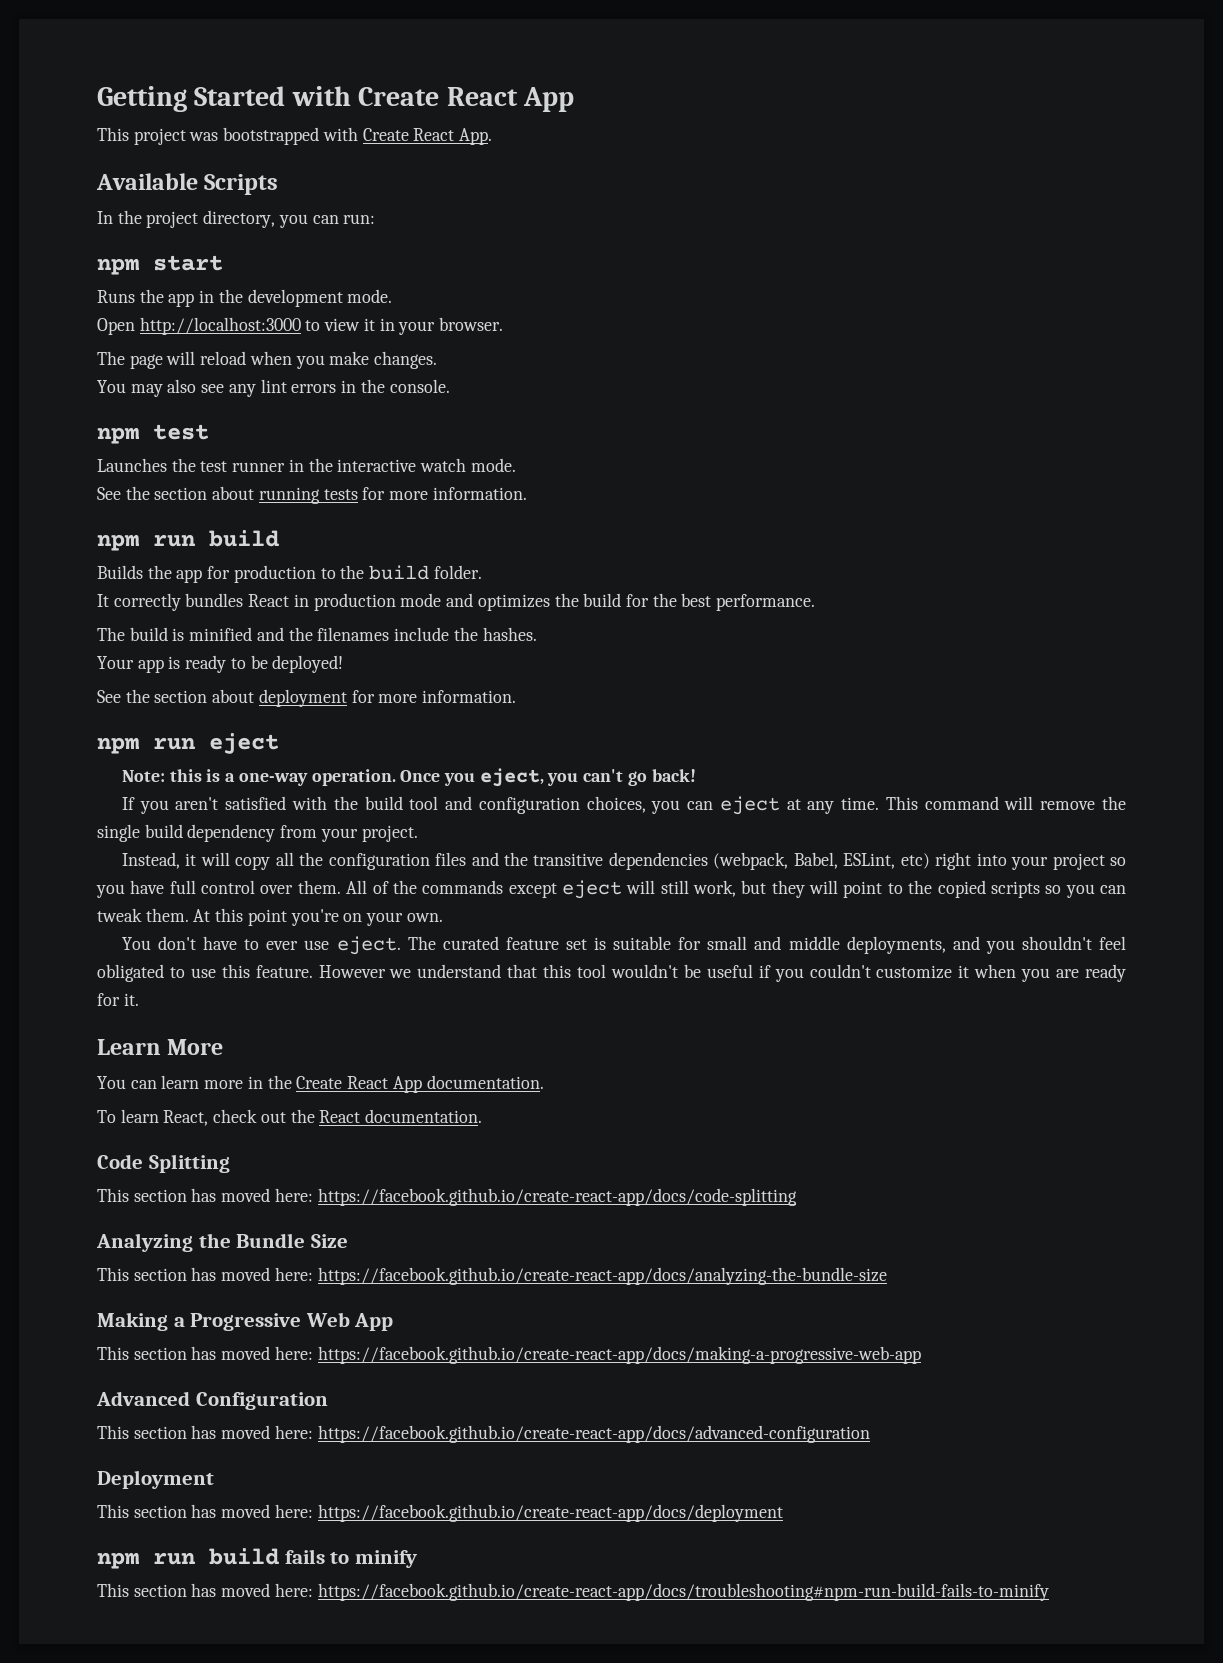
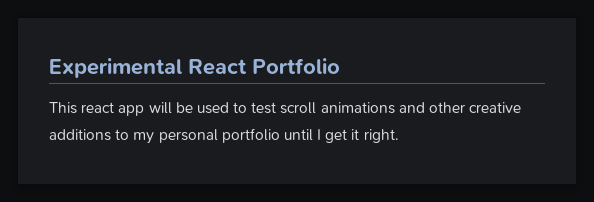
- Getting Started with Create React App
- This project was bootstrapped with Create React App.
- Available Scripts
- In the project directory, you can run:
- npm start
- Runs the app in the development mode.
- Open http://localhost:3000 to view it in your browser.
- The page will reload when you make changes.
- You may also see any lint errors in the console.
- npm test
- Launches the test runner in the interactive watch mode.
- See the section about running tests for more information.
- npm run build
- Builds the app for production to the build folder.
- It correctly bundles React in production mode and optimizes the build for the best performance.
- The build is minified and the filenames include the hashes.
- Your app is ready to be deployed!
- See the section about deployment for more information.
- npm run eject
- Note: this is a one-way operation. Once you eject, you can't go back!
- If you aren't satisfied with the build tool and configuration choices, you can eject at any time. This command will remove the single build dependency from your project.
- Instead, it will copy all the configuration files and the transitive dependencies (webpack, Babel, ESLint, etc) right into your project so you have full control over them. All of the commands except eject will still work, but they will point to the copied scripts so you can tweak them. At this point you're on your own.
- You don't have to ever use eject. The curated feature set is suitable for small and middle deployments, and you shouldn't feel obligated to use this feature. However we understand that this tool wouldn't be useful if you couldn't customize it when you are ready for it.
- Learn More
- You can learn more in the Create React App documentation.
- To learn React, check out the React documentation.
- Code Splitting
- This section has moved here: https://facebook.github.io/create-react-app/docs/code-splitting
- Analyzing the Bundle Size
- This section has moved here: https://facebook.github.io/create-react-app/docs/analyzing-the-bundle-size
- Making a Progressive Web App
- This section has moved here: https://facebook.github.io/create-react-app/docs/making-a-progressive-web-app
- Advanced Configuration
- This section has moved here: https://facebook.github.io/create-react-app/docs/advanced-configuration
- Deployment
- This section has moved here: https://facebook.github.io/create-react-app/docs/deployment
- npm run build fails to minify
- This section has moved here: https://facebook.github.io/create-react-app/docs/troubleshooting#npm-run-build-fails-to-minify
+ Experimental React Portfolio
+ This react app will be used to test scroll animations and other creative additions to my personal portfolio until I get it right.

